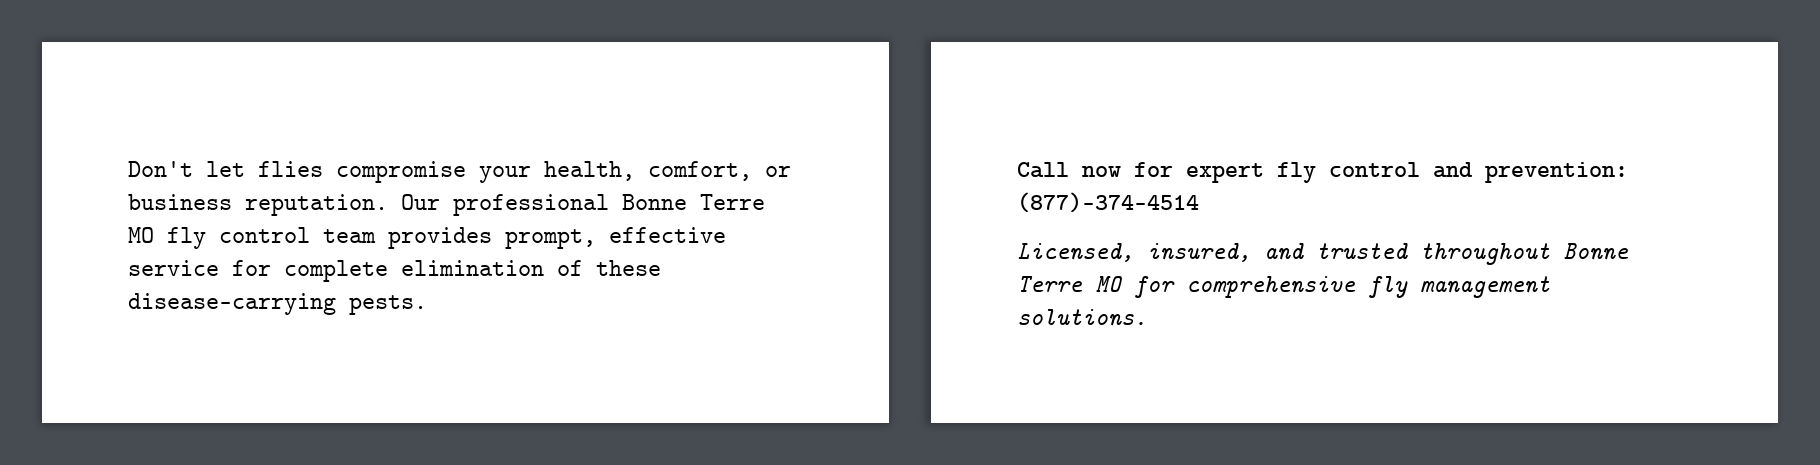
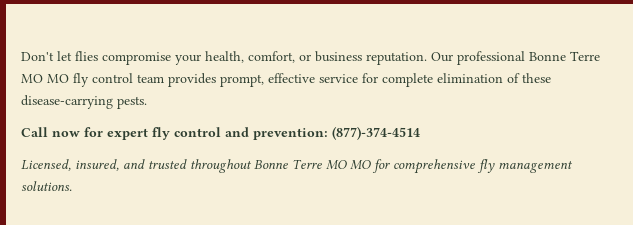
- Our professional Bonne Terre MO fly control team provides prompt, effective service for complete elimination of these disease-carrying pests.
+ Our professional Bonne Terre MO MO fly control team provides prompt, effective service for complete elimination of these disease-carrying pests.
- Licensed, insured, and trusted throughout Bonne Terre MO for comprehensive fly management solutions.
+ Licensed, insured, and trusted throughout Bonne Terre MO MO for comprehensive fly management solutions.

